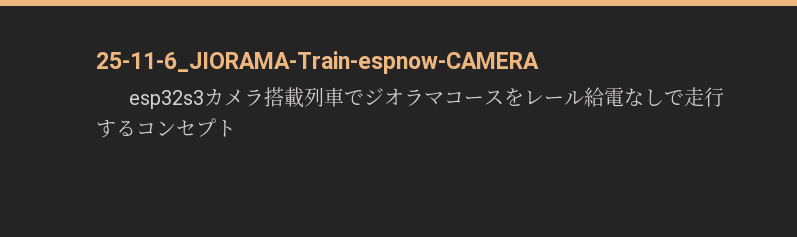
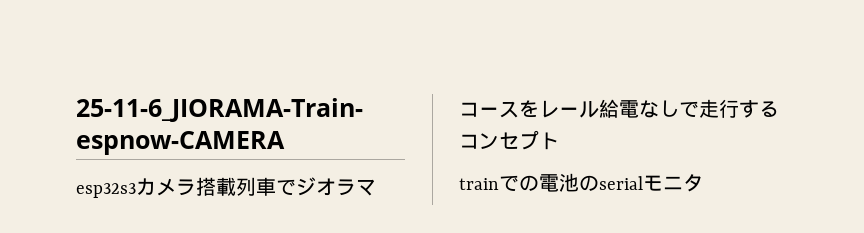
+ trainでの電池のserialモニタ

